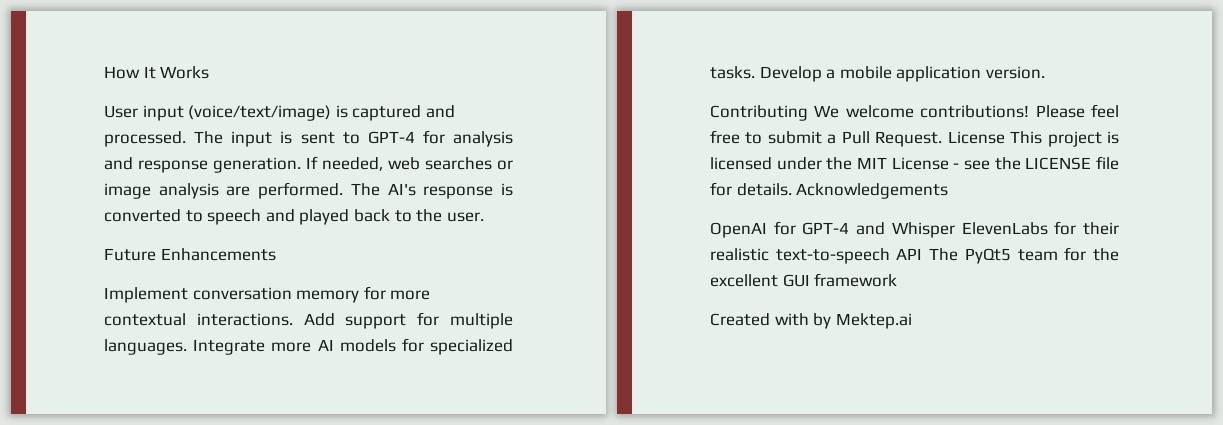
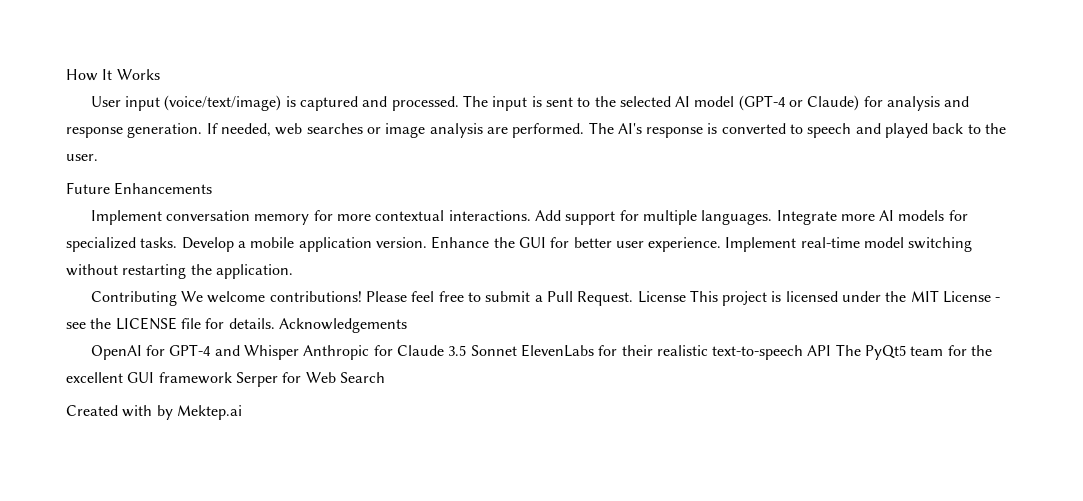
- The input is sent to GPT-4 for analysis and response generation.
+ The input is sent to the selected AI model (GPT-4 or Claude) for analysis and response generation.
+ Enhance the GUI for better user experience. Implement real-time model switching without restarting the application.
- OpenAI for GPT-4 and Whisper ElevenLabs for their realistic text-to-speech API The PyQt5 team for the excellent GUI framework
+ OpenAI for GPT-4 and Whisper Anthropic for Claude 3.5 Sonnet ElevenLabs for their realistic text-to-speech API The PyQt5 team for the excellent GUI framework Serper for Web Search

